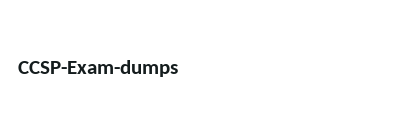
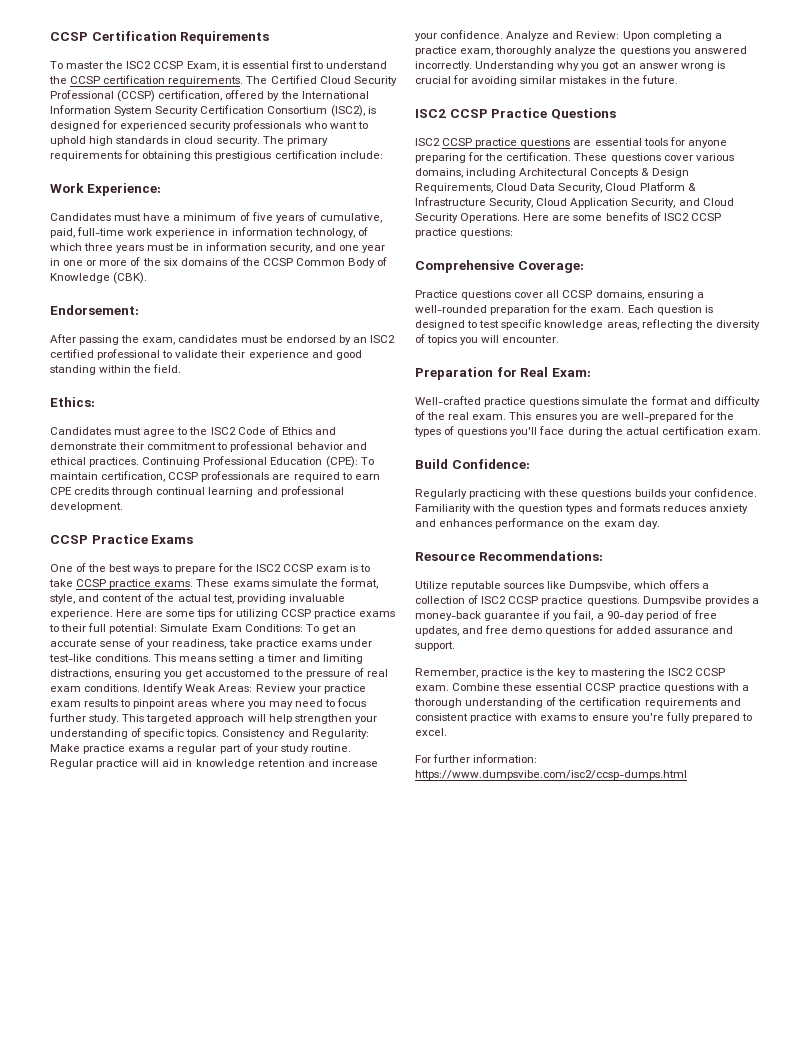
- CCSP-Exam-dumps
+ CCSP Certification Requirements
+ To master the ISC2 CCSP Exam, it is essential first to understand the CCSP certification requirements. The Certified Cloud Security Professional (CCSP) certification, offered by the International Information System Security Certification Consortium (ISC2), is designed for experienced security professionals who want to uphold high standards in cloud security. The primary requirements for obtaining this prestigious certification include:
+ Work Experience:
+ Candidates must have a minimum of five years of cumulative, paid, full-time work experience in information technology, of which three years must be in information security, and one year in one or more of the six domains of the CCSP Common Body of Knowledge (CBK).
+ Endorsement:
+ After passing the exam, candidates must be endorsed by an ISC2 certified professional to validate their experience and good standing within the field.
+ Ethics:
+ Candidates must agree to the ISC2 Code of Ethics and demonstrate their commitment to professional behavior and ethical practices. Continuing Professional Education (CPE): To maintain certification, CCSP professionals are required to earn CPE credits through continual learning and professional development.
+ CCSP Practice Exams
+ One of the best ways to prepare for the ISC2 CCSP exam is to take CCSP practice exams. These exams simulate the format, style, and content of the actual test, providing invaluable experience. Here are some tips for utilizing CCSP practice exams to their full potential: Simulate Exam Conditions: To get an accurate sense of your readiness, take practice exams under test-like conditions. This means setting a timer and limiting distractions, ensuring you get accustomed to the pressure of real exam conditions. Identify Weak Areas: Review your practice exam results to pinpoint areas where you may need to focus further study. This targeted approach will help strengthen your understanding of specific topics. Consistency and Regularity: Make practice exams a regular part of your study routine. Regular practice will aid in knowledge retention and increase your confidence. Analyze and Review: Upon completing a practice exam, thoroughly analyze the questions you answered incorrectly. Understanding why you got an answer wrong is crucial for avoiding similar mistakes in the future.
+ ISC2 CCSP Practice Questions
+ ISC2 CCSP practice questions are essential tools for anyone preparing for the certification. These questions cover various domains, including Architectural Concepts & Design Requirements, Cloud Data Security, Cloud Platform & Infrastructure Security, Cloud Application Security, and Cloud Security Operations. Here are some benefits of ISC2 CCSP practice questions:
+ Comprehensive Coverage:
+ Practice questions cover all CCSP domains, ensuring a well-rounded preparation for the exam. Each question is designed to test specific knowledge areas, reflecting the diversity of topics you will encounter.
+ Preparation for Real Exam:
+ Well-crafted practice questions simulate the format and difficulty of the real exam. This ensures you are well-prepared for the types of questions you'll face during the actual certification exam.
+ Build Confidence:
+ Regularly practicing with these questions builds your confidence. Familiarity with the question types and formats reduces anxiety and enhances performance on the exam day.
+ Resource Recommendations:
+ Utilize reputable sources like Dumpsvibe, which offers a collection of ISC2 CCSP practice questions. Dumpsvibe provides a money-back guarantee if you fail, a 90-day period of free updates, and free demo questions for added assurance and support.
+ Remember, practice is the key to mastering the ISC2 CCSP exam. Combine these essential CCSP practice questions with a thorough understanding of the certification requirements and consistent practice with exams to ensure you're fully prepared to excel.
+ For further information: https://www.dumpsvibe.com/isc2/ccsp-dumps.html

